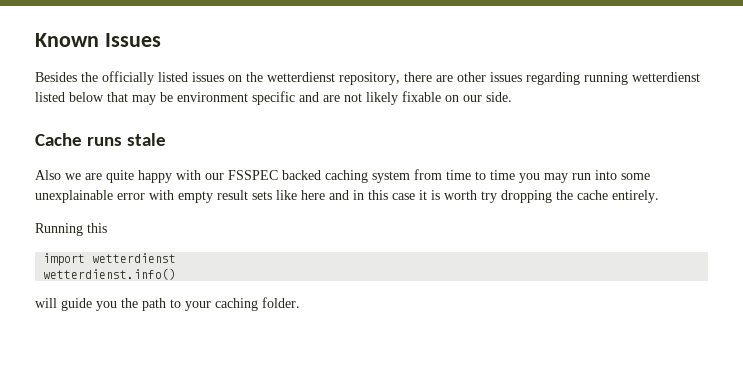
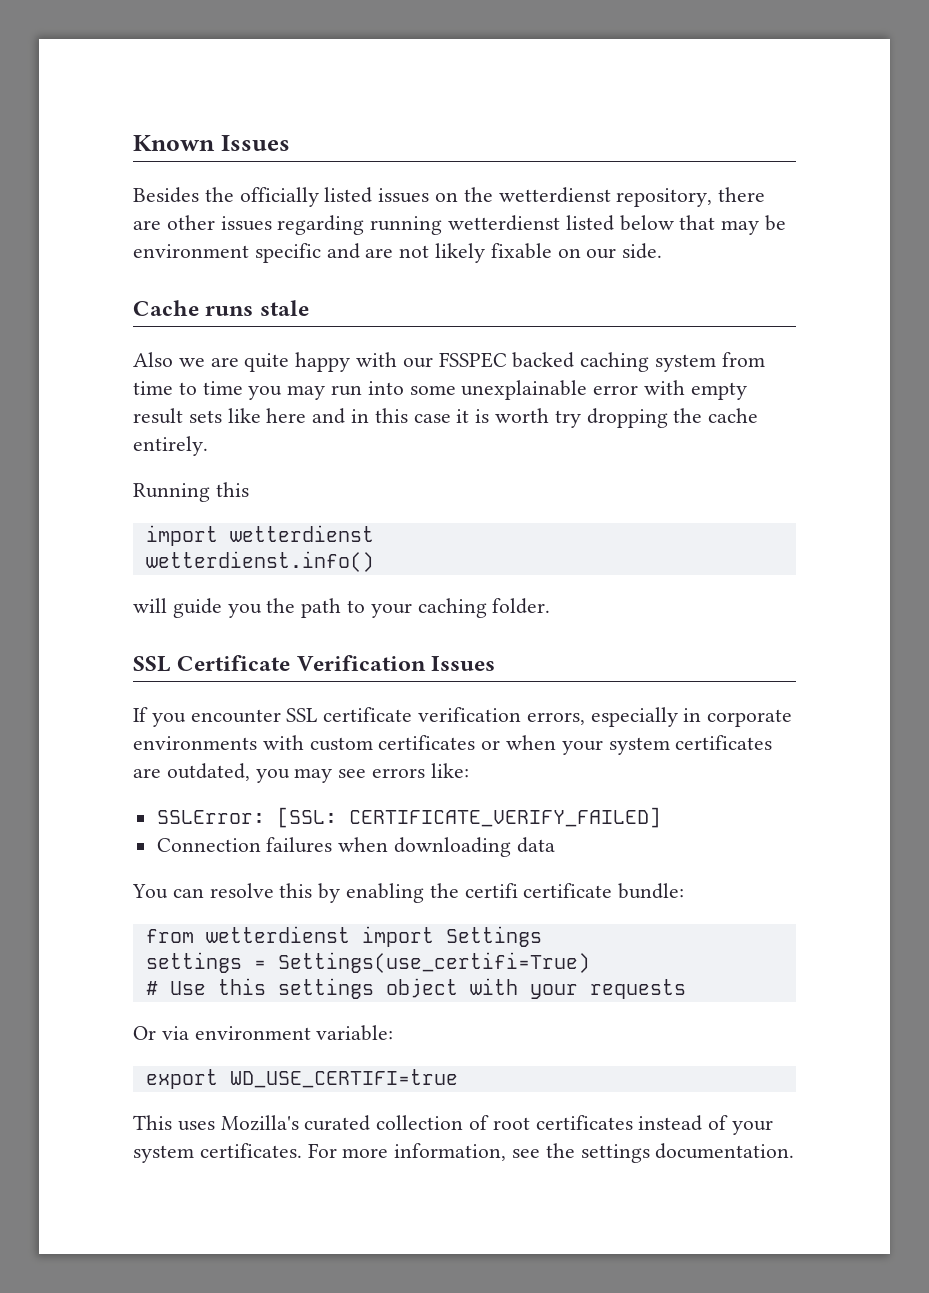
+ SSL Certificate Verification Issues
+ If you encounter SSL certificate verification errors, especially in corporate environments with custom certificates or when your system certificates are outdated, you may see errors like:
+ SSLError: [SSL: CERTIFICATE_VERIFY_FAILED]
+ Connection failures when downloading data
+ You can resolve this by enabling the certifi certificate bundle:
+ from wetterdienst import Settings
+ settings = Settings(use_certifi=True)
+ # Use this settings object with your requests
+ Or via environment variable:
+ export WD_USE_CERTIFI=true
+ This uses Mozilla's curated collection of root certificates instead of your system certificates. For more information, see the settings documentation.

